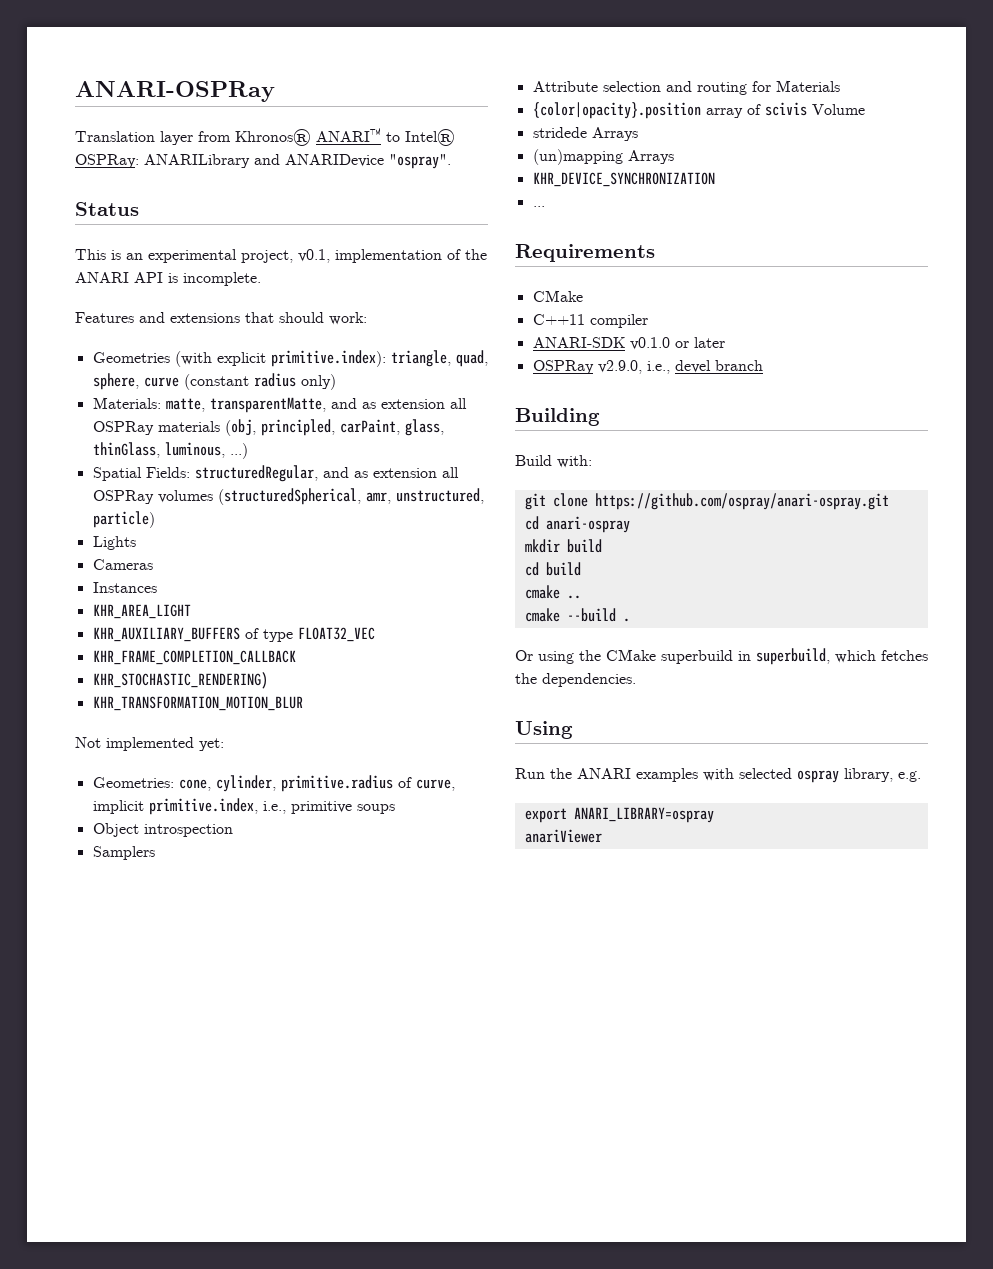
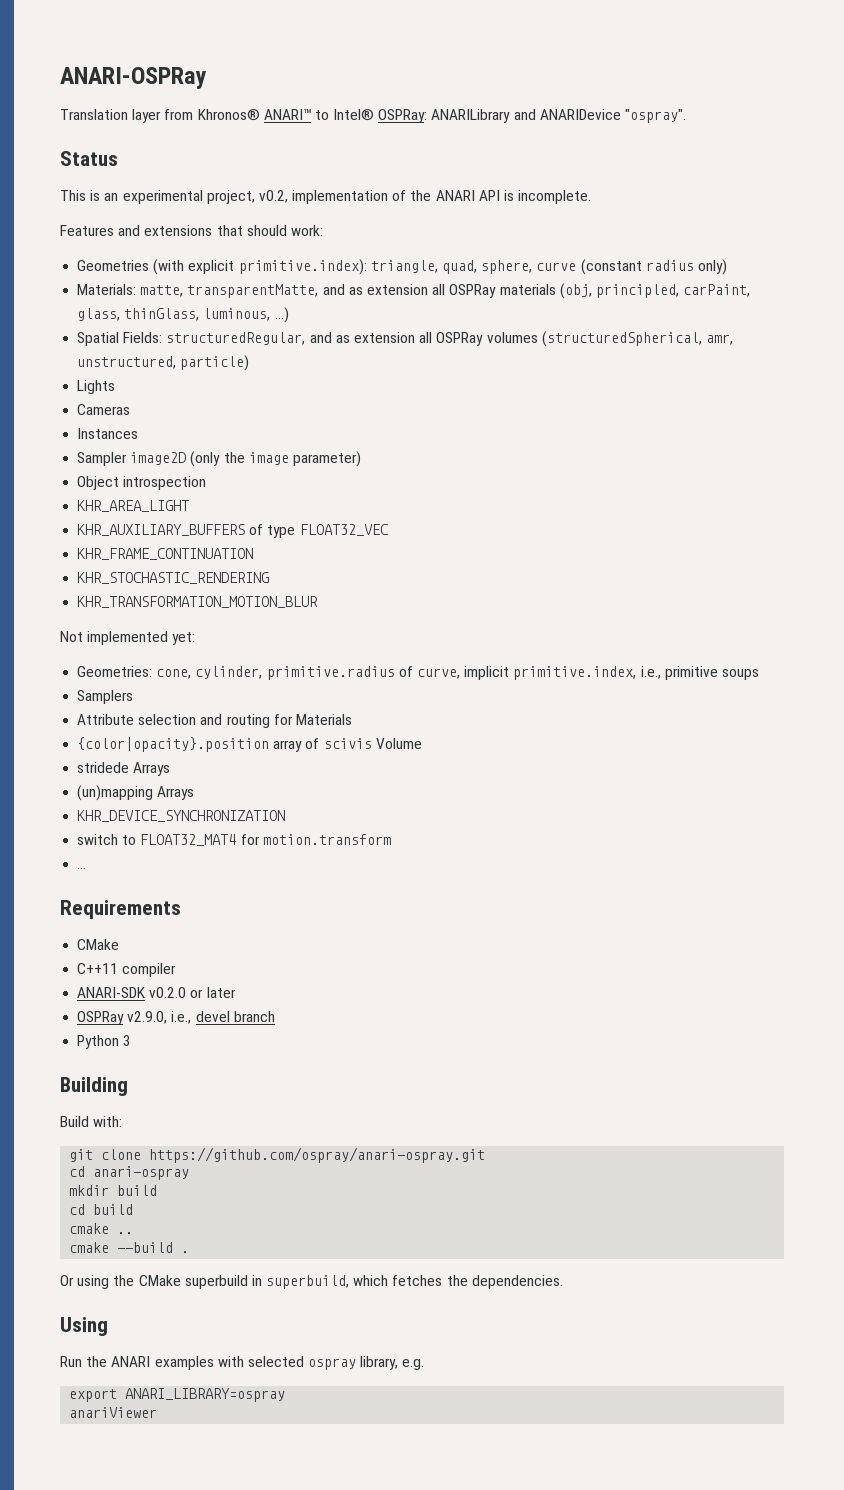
- This is an experimental project, v0.1, implementation of the ANARI API is incomplete.
+ This is an experimental project, v0.2, implementation of the ANARI API is incomplete.
+ Sampler image2D (only the image parameter)
+ Object introspection
- KHR_FRAME_COMPLETION_CALLBACK
- KHR_STOCHASTIC_RENDERING)
+ KHR_FRAME_CONTINUATION
+ KHR_STOCHASTIC_RENDERING
- Object introspection
+ switch to FLOAT32_MAT4 for motion.transform
- ANARI-SDK v0.1.0 or later
+ ANARI-SDK v0.2.0 or later
+ Python 3

